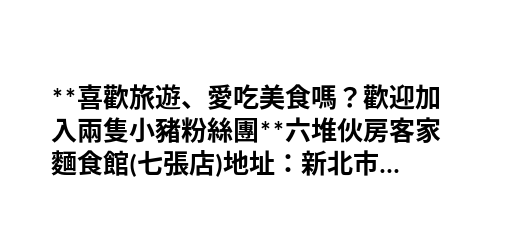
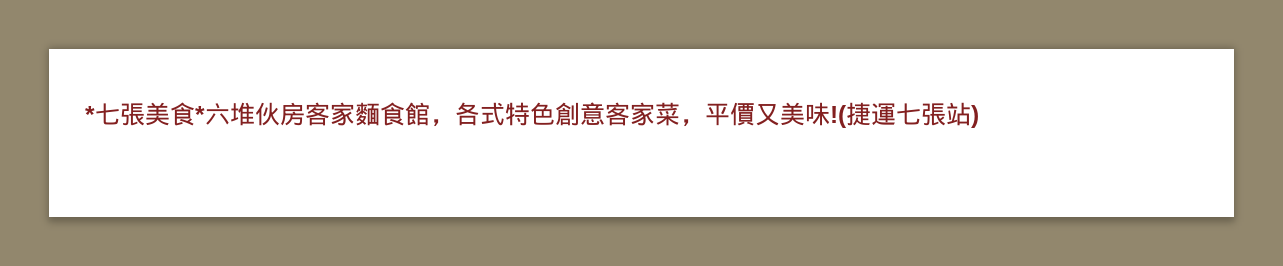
- **喜歡旅遊、愛吃美食嗎？歡迎加入兩隻小豬粉絲團**六堆伙房客家麵食館(七張店)地址：新北市...
+ *七張美食*六堆伙房客家麵食館，各式特色創意客家菜，平價又美味!(捷運七張站)

